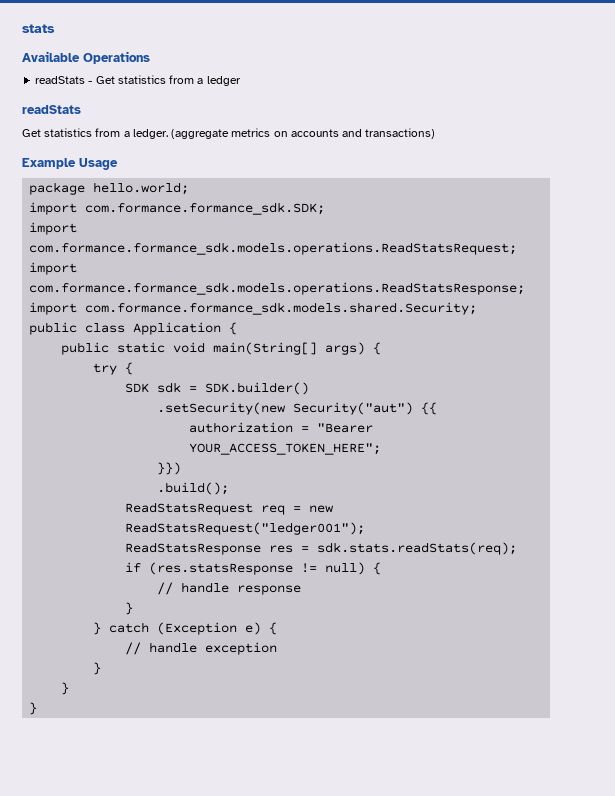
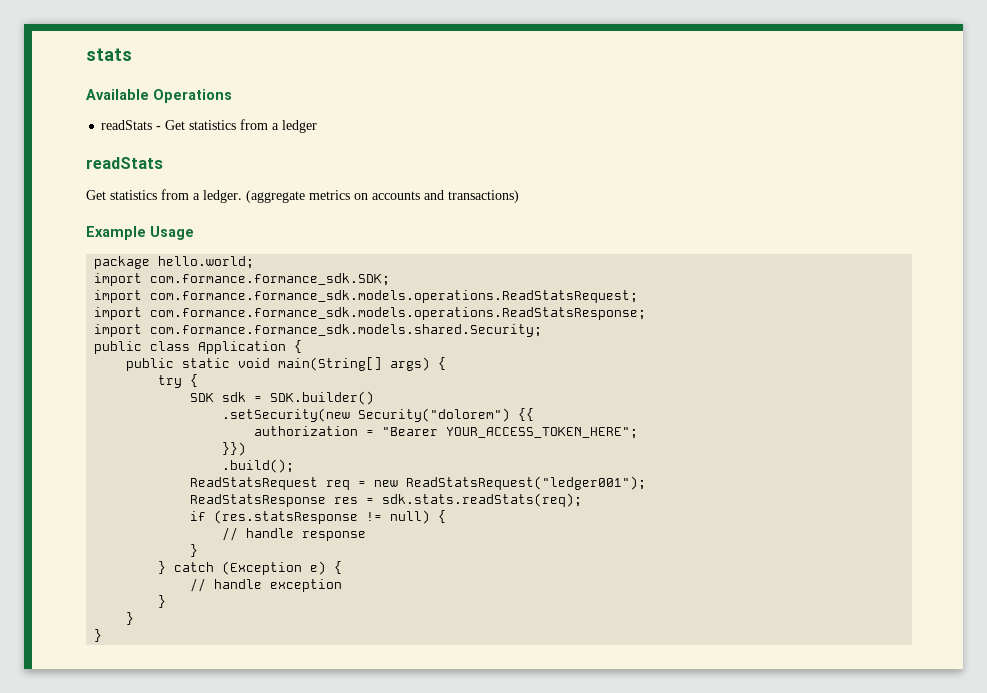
- .setSecurity(new Security("aut") {{
+ .setSecurity(new Security("dolorem") {{

